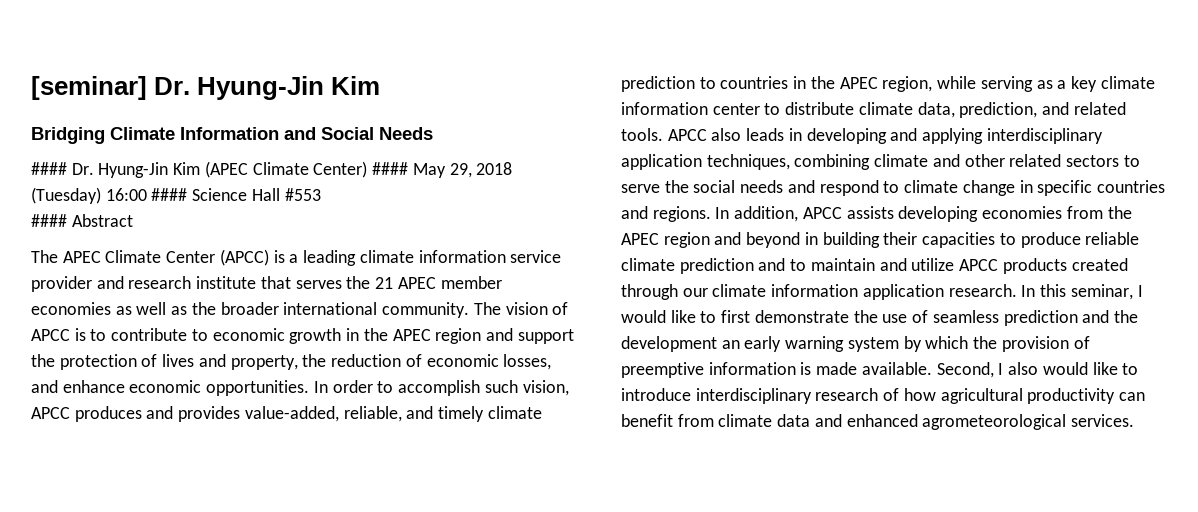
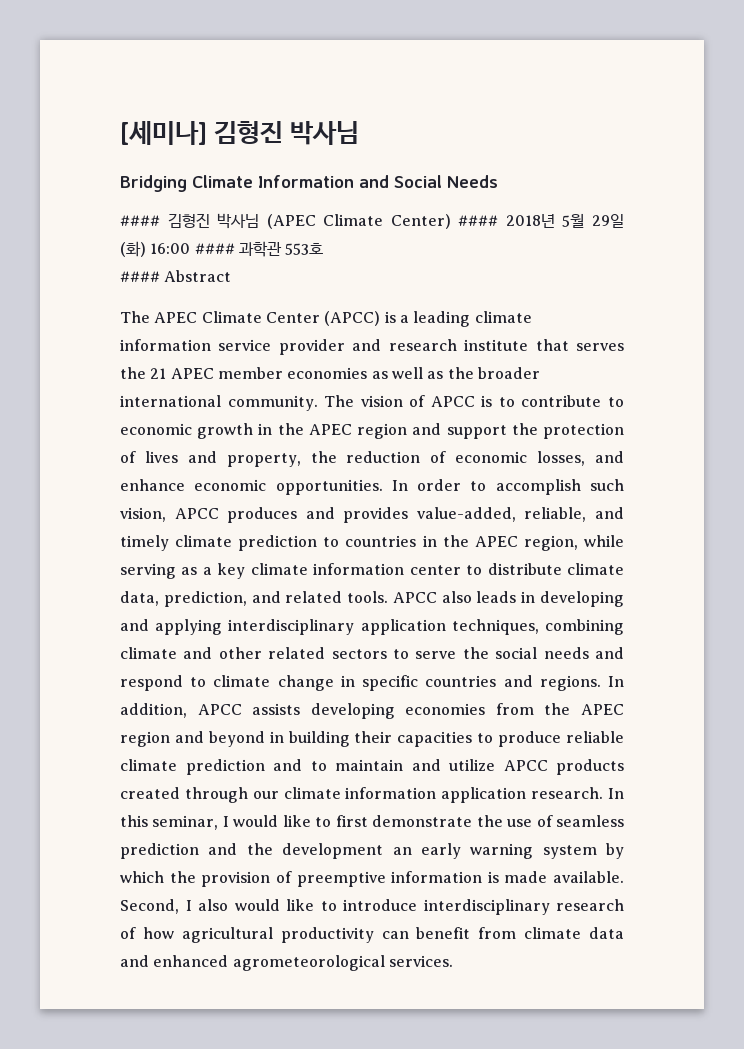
- [seminar] Dr. Hyung-Jin Kim
+ [세미나] 김형진 박사님
- #### Dr. Hyung-Jin Kim (APEC Climate Center) #### May 29, 2018 (Tuesday) 16:00 #### Science Hall #553
+ #### 김형진 박사님 (APEC Climate Center) #### 2018년 5월 29일 (화) 16:00 #### 과학관 553호

